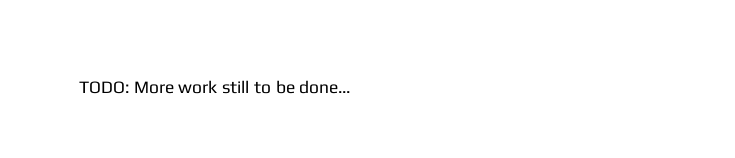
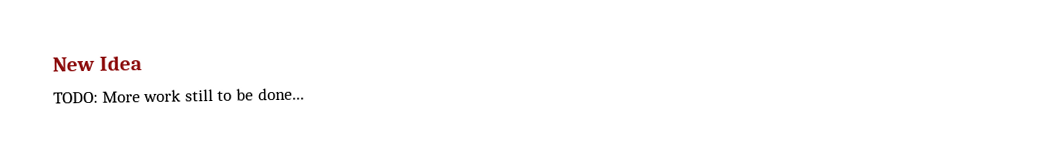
+ New Idea

